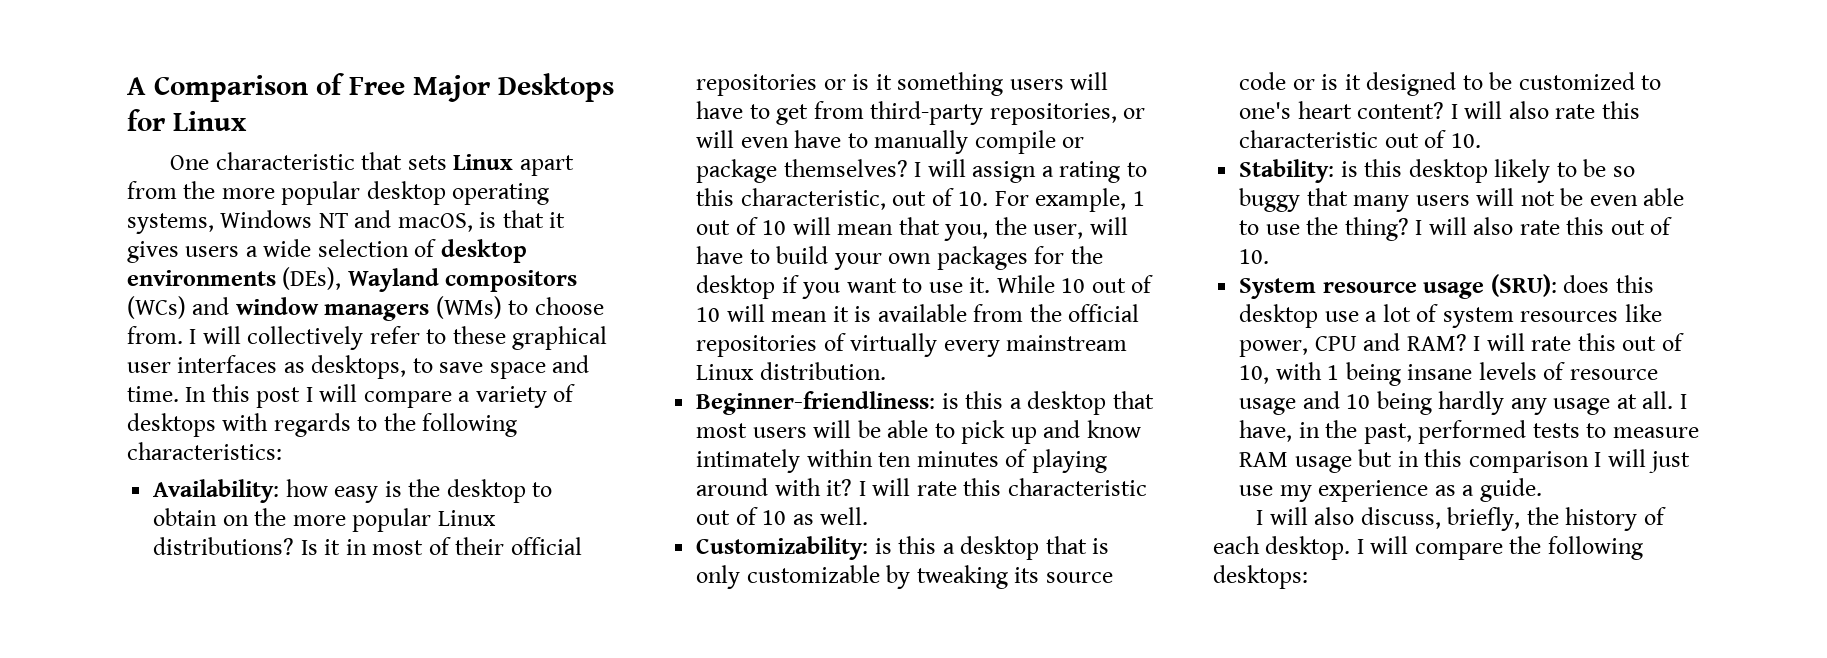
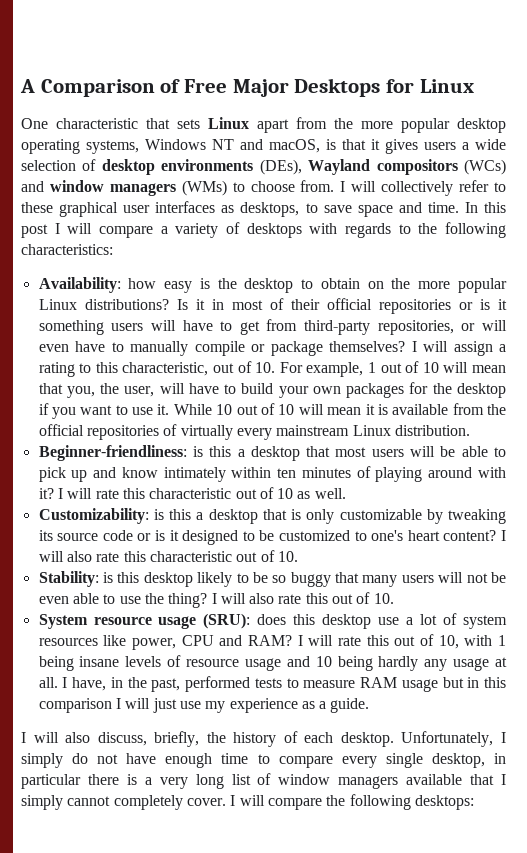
+ Unfortunately, I simply do not have enough time to compare every single desktop, in particular there is a very long list of window managers available that I simply cannot completely cover.

